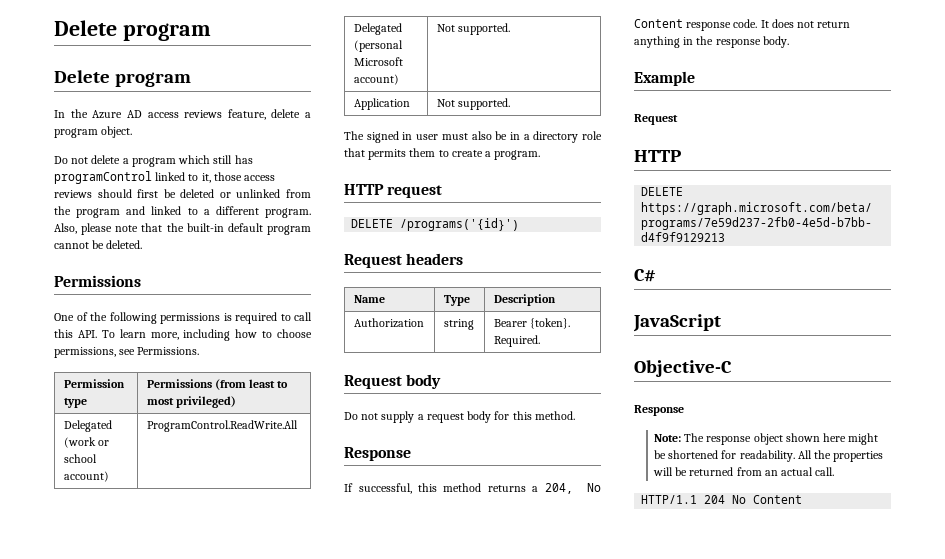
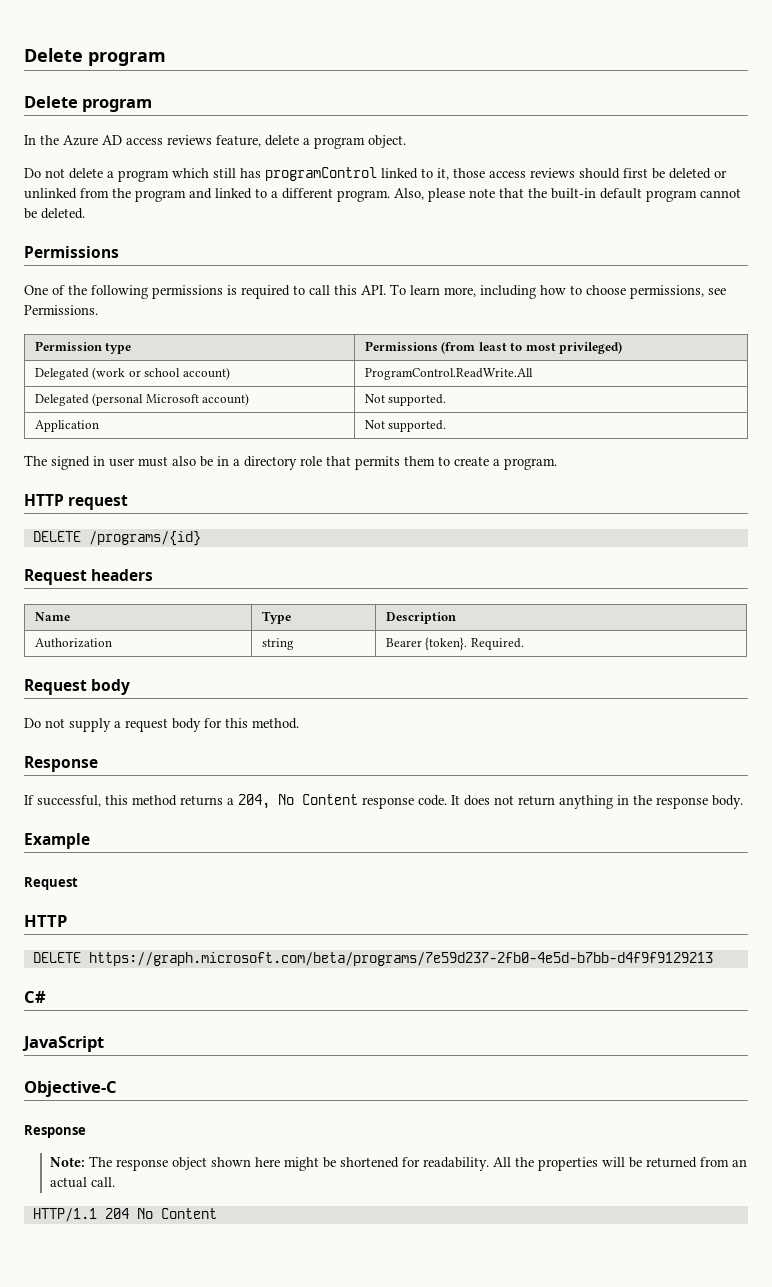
- DELETE /programs('{id}')
+ DELETE /programs/{id}

